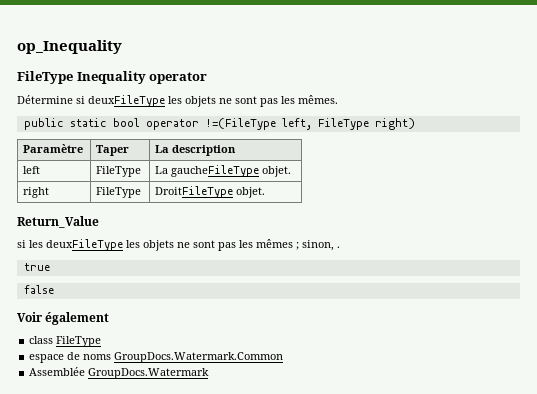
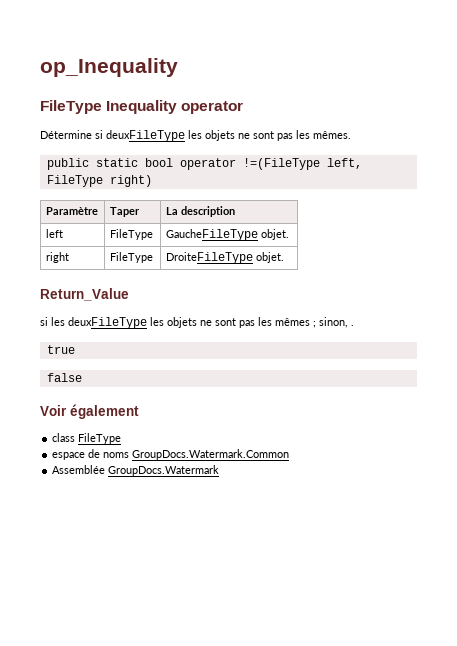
- left | FileType | La gaucheFileType objet.
+ left | FileType | GaucheFileType objet.
- right | FileType | DroitFileType objet.
+ right | FileType | DroiteFileType objet.

